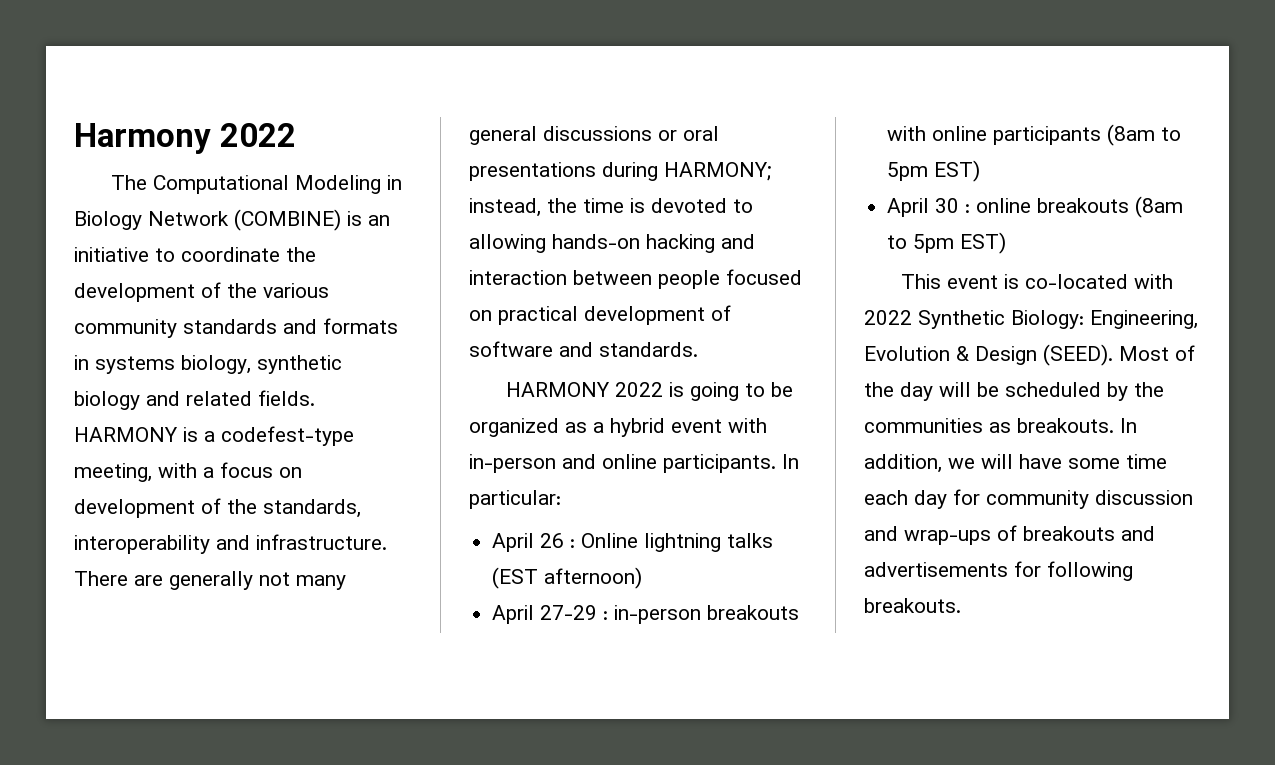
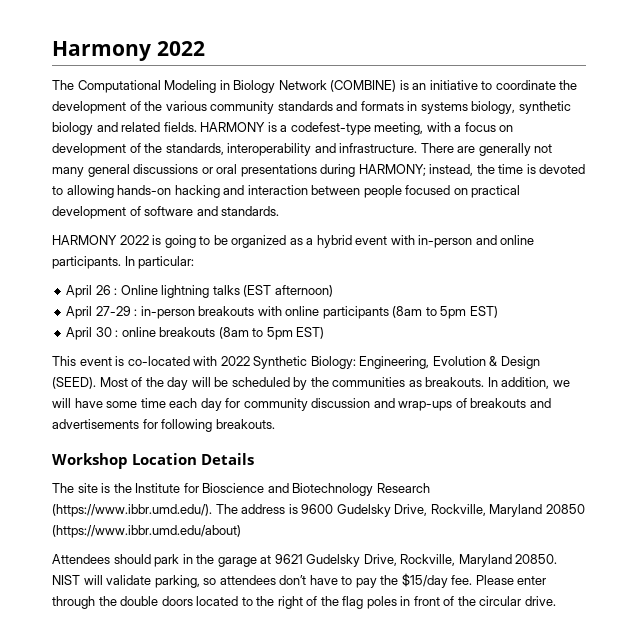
+ Workshop Location Details
+ The site is the Institute for Bioscience and Biotechnology Research (https://www.ibbr.umd.edu/). The address is 9600 Gudelsky Drive, Rockville, Maryland 20850 (https://www.ibbr.umd.edu/about)
+ Attendees should park in the garage at 9621 Gudelsky Drive, Rockville, Maryland 20850. NIST will validate parking, so attendees don’t have to pay the $15/day fee. Please enter through the double doors located to the right of the flag poles in front of the circular drive.

